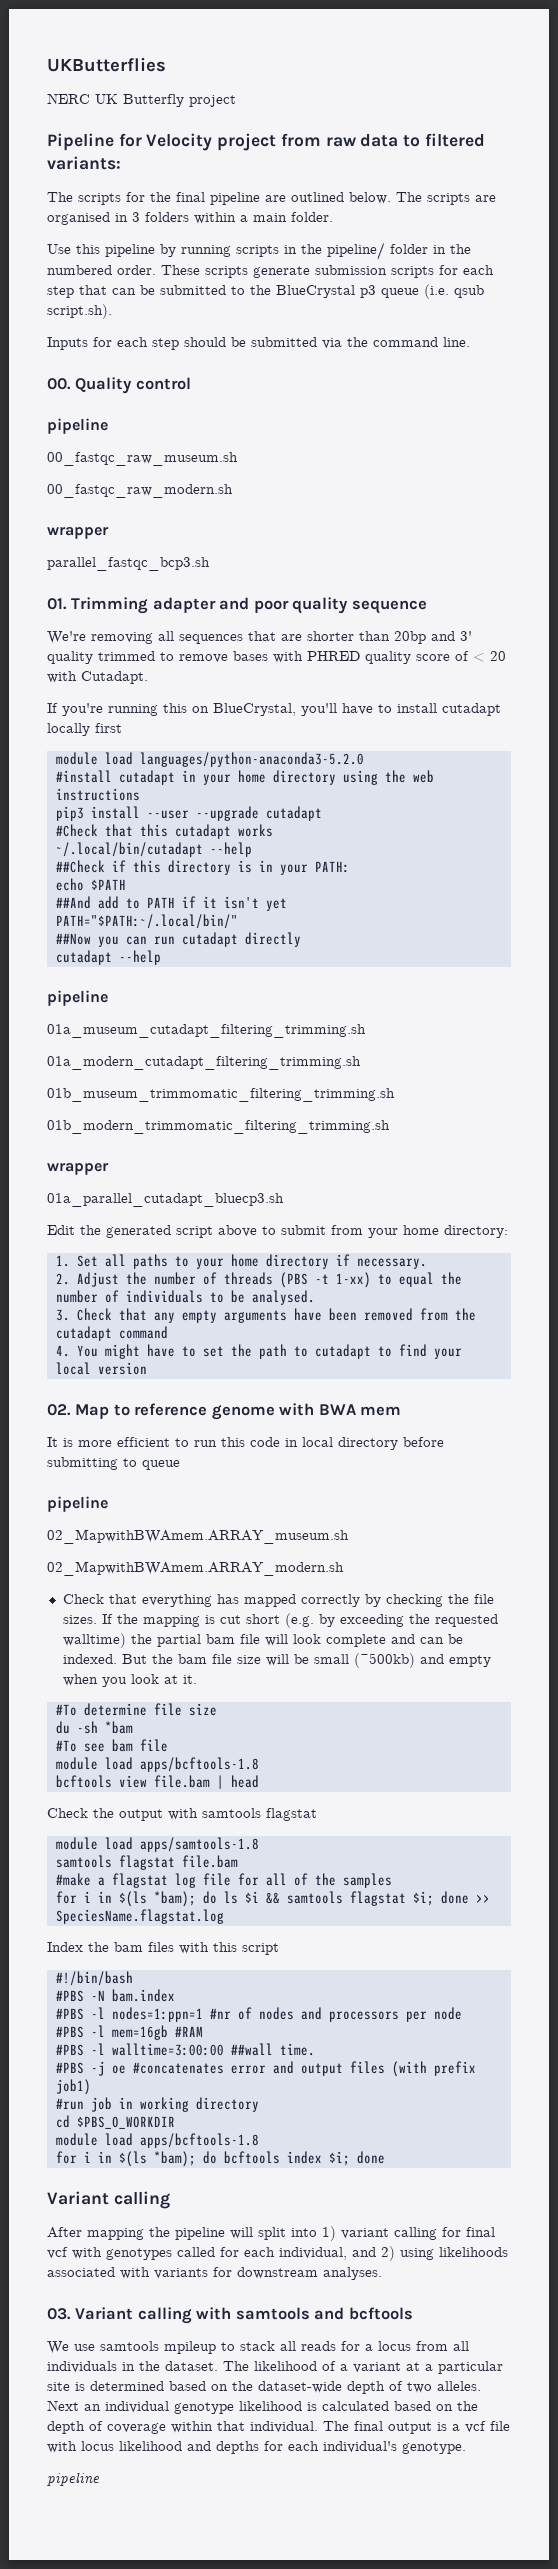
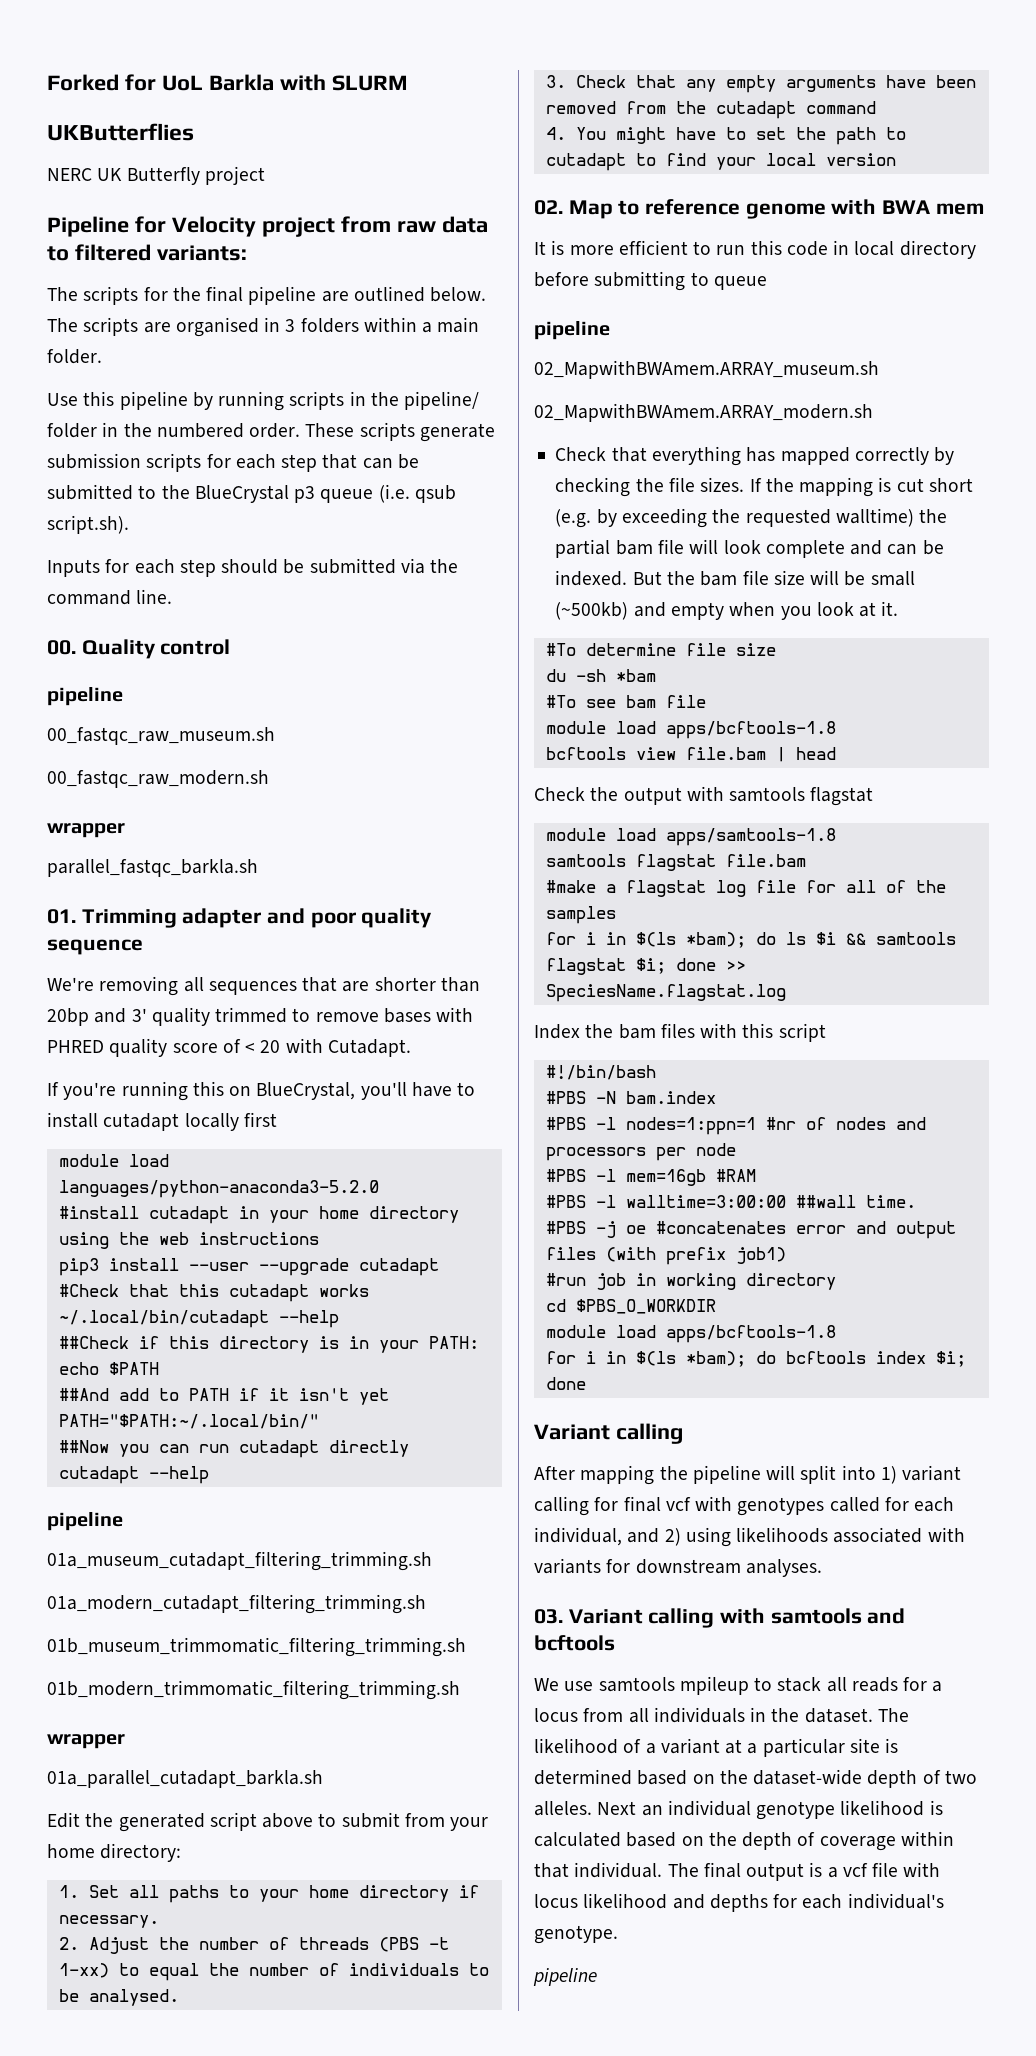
+ Forked for UoL Barkla with SLURM
- parallel_fastqc_bcp3.sh
+ parallel_fastqc_barkla.sh
- 01a_parallel_cutadapt_bluecp3.sh
+ 01a_parallel_cutadapt_barkla.sh

